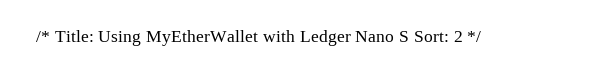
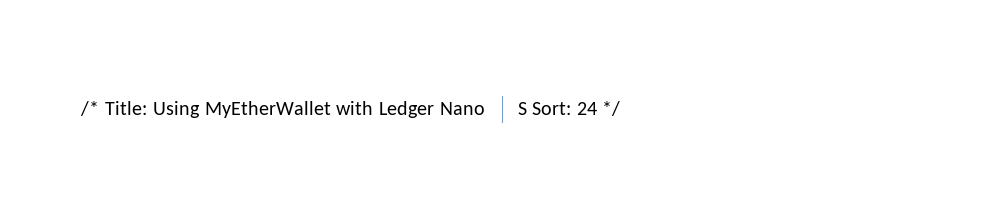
- /* Title: Using MyEtherWallet with Ledger Nano S Sort: 2 */
+ /* Title: Using MyEtherWallet with Ledger Nano S Sort: 24 */

